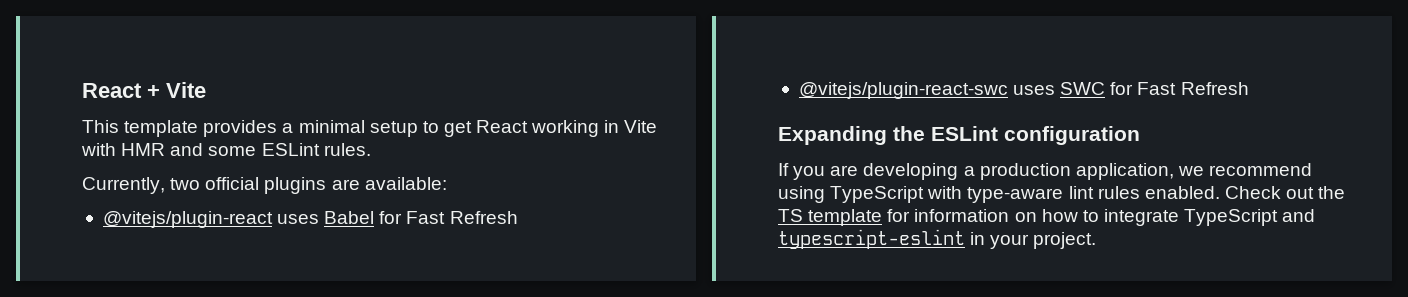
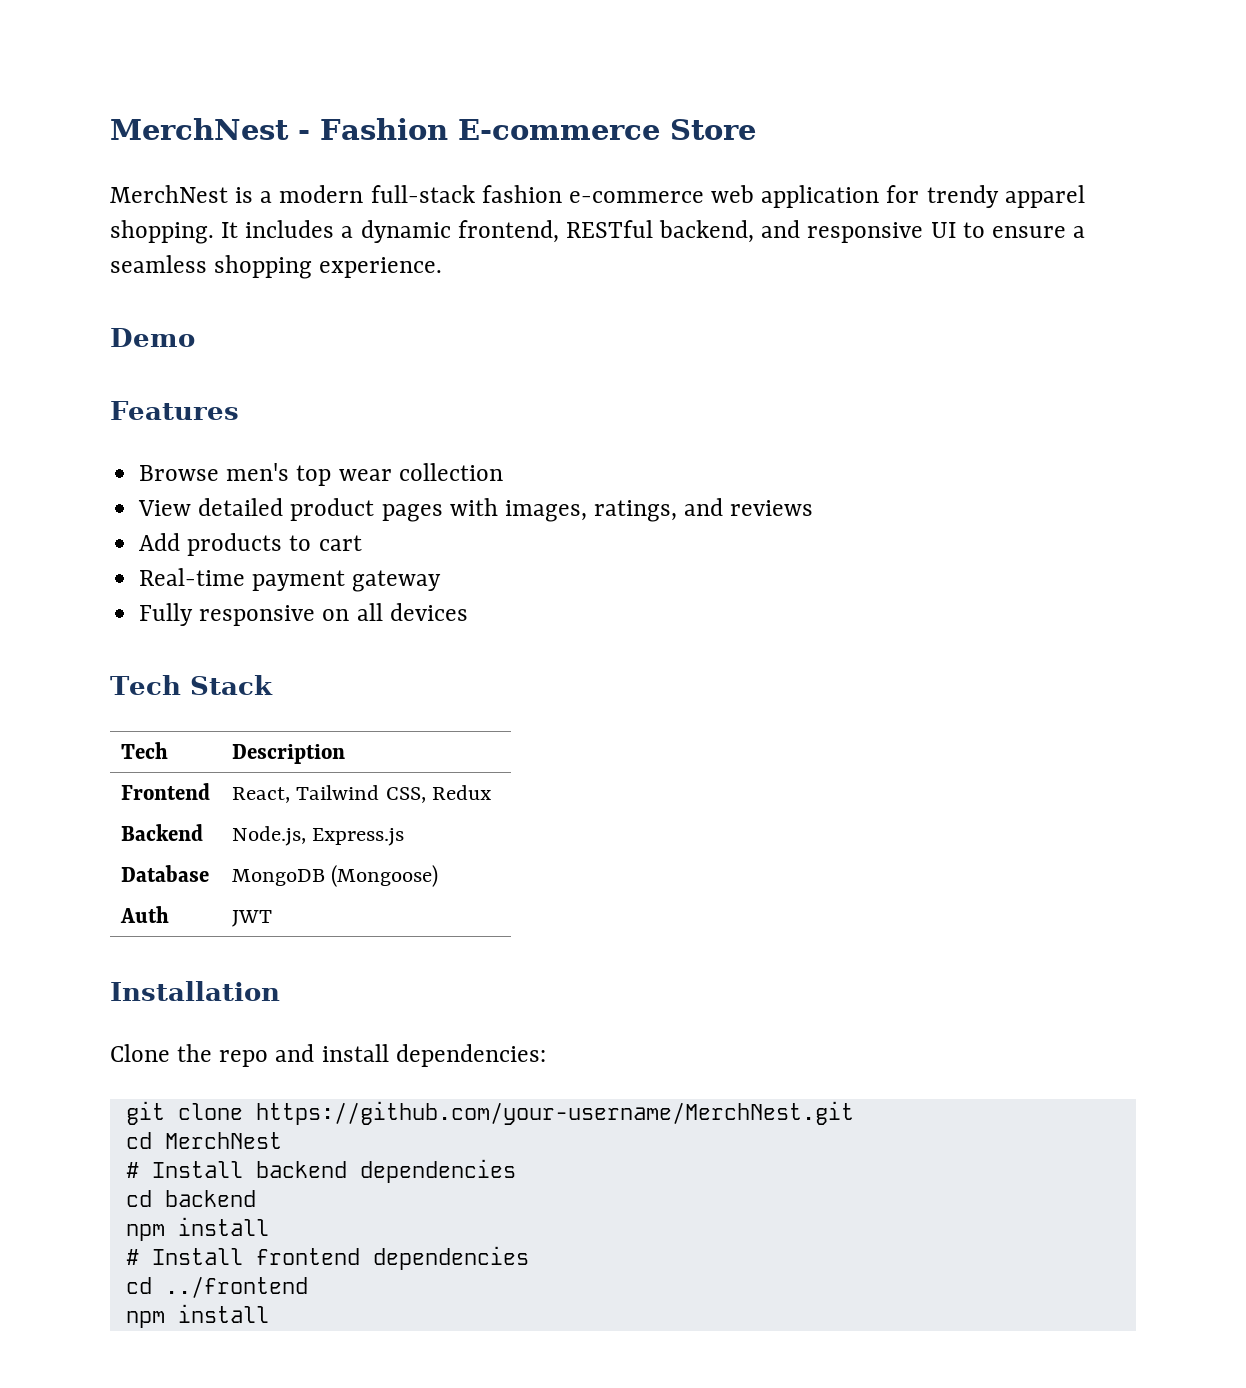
- React + Vite
- This template provides a minimal setup to get React working in Vite with HMR and some ESLint rules.
- Currently, two official plugins are available:
- @vitejs/plugin-react uses Babel for Fast Refresh
- @vitejs/plugin-react-swc uses SWC for Fast Refresh
- Expanding the ESLint configuration
- If you are developing a production application, we recommend using TypeScript with type-aware lint rules enabled. Check out the TS template for information on how to integrate TypeScript and typescript-eslint in your project.
+ MerchNest - Fashion E-commerce Store
+ MerchNest is a modern full-stack fashion e-commerce web application for trendy apparel shopping. It includes a dynamic frontend, RESTful backend, and responsive UI to ensure a seamless shopping experience.
+ Demo
+ Features
+ Browse men's top wear collection
+ View detailed product pages with images, ratings, and reviews
+ Add products to cart
+ Real-time payment gateway
+ Fully responsive on all devices
+ Tech Stack
+ Tech | Description
+ Frontend | React, Tailwind CSS, Redux
+ Backend | Node.js, Express.js
+ Database | MongoDB (Mongoose)
+ Auth | JWT
+ Installation
+ Clone the repo and install dependencies:
+ git clone https://github.com/your-username/MerchNest.git
+ cd MerchNest
+ # Install backend dependencies
+ cd backend
+ npm install
+ # Install frontend dependencies
+ cd ../frontend
+ npm install

